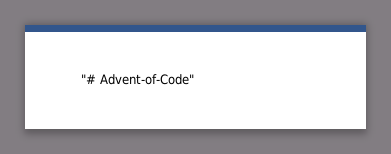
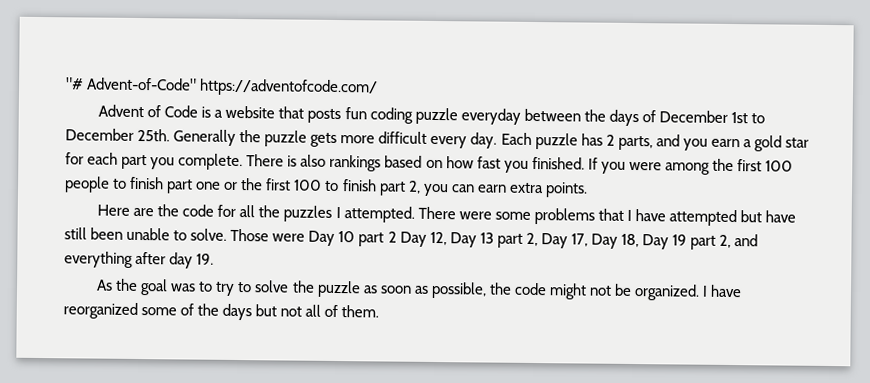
- "# Advent-of-Code"
+ "# Advent-of-Code" https://adventofcode.com/
+ Advent of Code is a website that posts fun coding puzzle everyday between the days of December 1st to December 25th. Generally the puzzle gets more difficult every day. Each puzzle has 2 parts, and you earn a gold star for each part you complete. There is also rankings based on how fast you finished. If you were among the first 100 people to finish part one or the first 100 to finish part 2, you can earn extra points.
+ Here are the code for all the puzzles I attempted. There were some problems that I have attempted but have still been unable to solve. Those were Day 10 part 2 Day 12, Day 13 part 2, Day 17, Day 18, Day 19 part 2, and everything after day 19.
+ As the goal was to try to solve the puzzle as soon as possible, the code might not be organized. I have reorganized some of the days but not all of them.

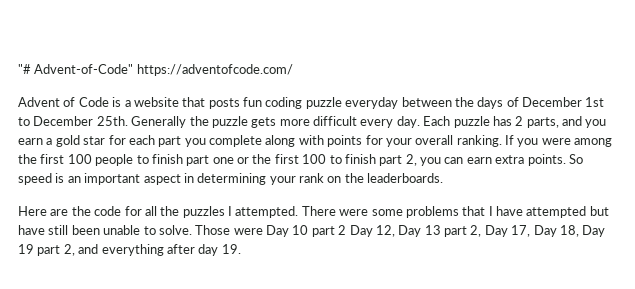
- Each puzzle has 2 parts, and you earn a gold star for each part you complete. There is also rankings based on how fast you finished.
+ Each puzzle has 2 parts, and you earn a gold star for each part you complete along with points for your overall ranking.
+ So speed is an important aspect in determining your rank on the leaderboards.
- As the goal was to try to solve the puzzle as soon as possible, the code might not be organized. I have reorganized some of the days but not all of them.

